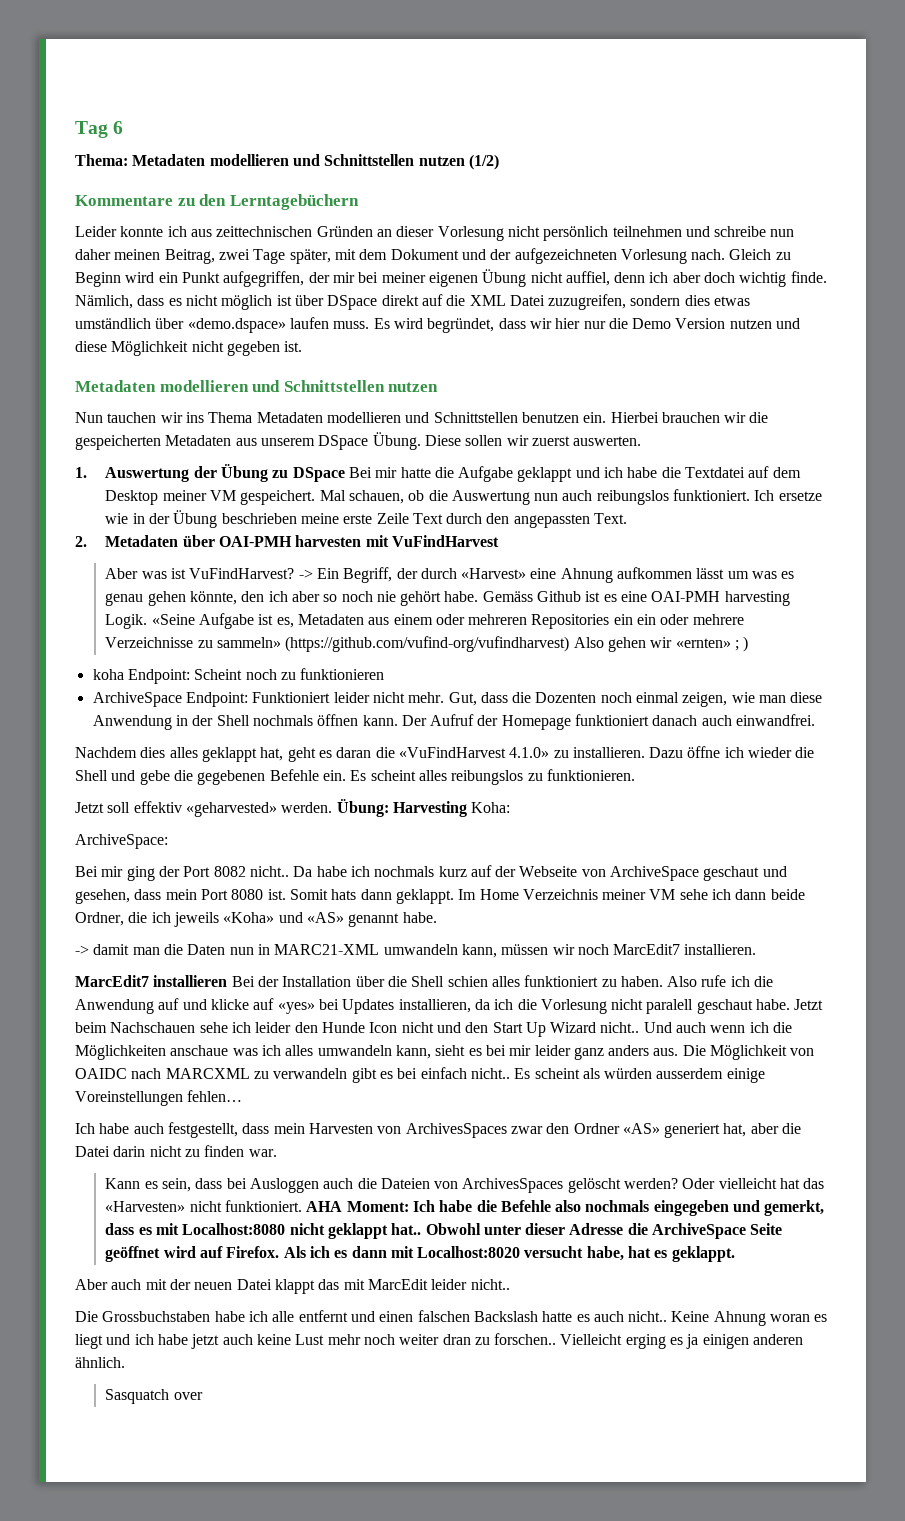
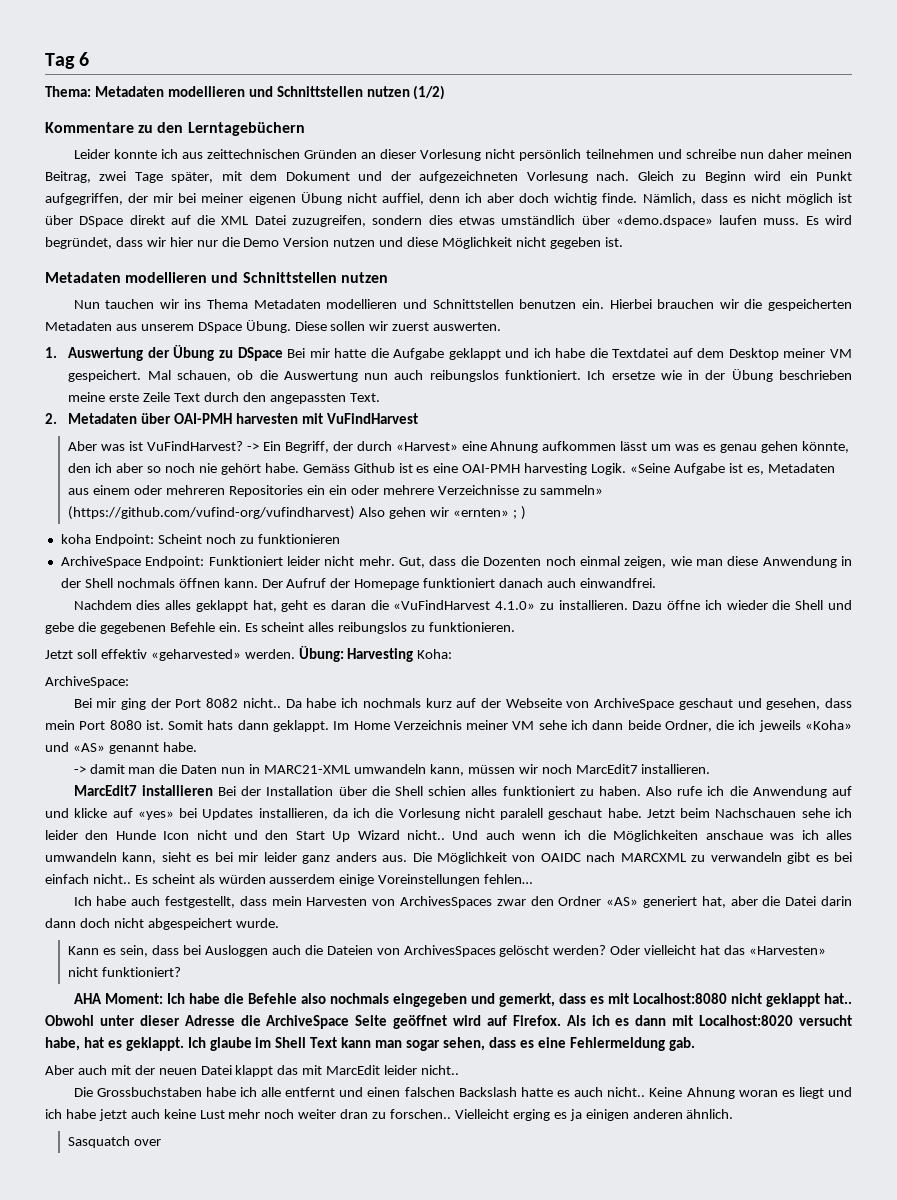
- Ich habe auch festgestellt, dass mein Harvesten von ArchivesSpaces zwar den Ordner «AS» generiert hat, aber die Datei darin nicht zu finden war.
+ Ich habe auch festgestellt, dass mein Harvesten von ArchivesSpaces zwar den Ordner «AS» generiert hat, aber die Datei darin dann doch nicht abgespeichert wurde.
- Oder vielleicht hat das «Harvesten» nicht funktioniert. AHA Moment: Ich habe die Befehle also nochmals eingegeben und gemerkt, dass es mit Localhost:8080 nicht geklappt hat..
+ Oder vielleicht hat das «Harvesten» nicht funktioniert?
+ AHA Moment: Ich habe die Befehle also nochmals eingegeben und gemerkt, dass es mit Localhost:8080 nicht geklappt hat..
+ Ich glaube im Shell Text kann man sogar sehen, dass es eine Fehlermeldung gab.

